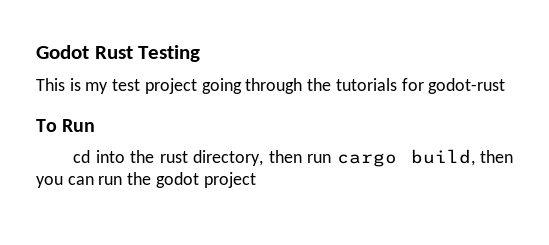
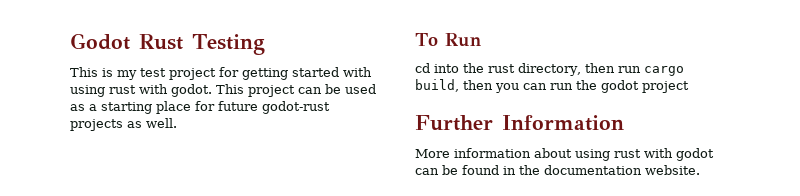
- This is my test project going through the tutorials for godot-rust
+ This is my test project for getting started with using rust with godot. This project can be used as a starting place for future godot-rust projects as well.
+ Further Information
+ More information about using rust with godot can be found in the documentation website.

